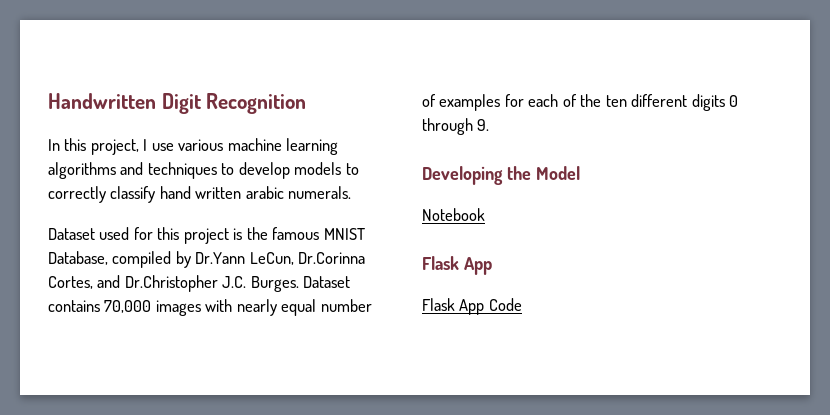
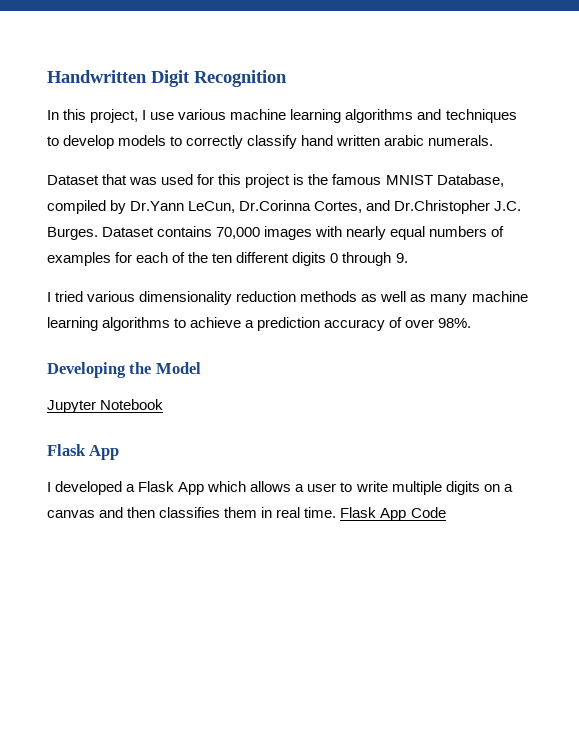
- Dataset used for this project is the famous MNIST Database, compiled by Dr.Yann LeCun, Dr.Corinna Cortes, and Dr.Christopher J.C. Burges.
+ Dataset that was used for this project is the famous MNIST Database, compiled by Dr.Yann LeCun, Dr.Corinna Cortes, and Dr.Christopher J.C. Burges.
- Dataset contains 70,000 images with nearly equal number of examples for each of the ten different digits 0 through 9.
+ Dataset contains 70,000 images with nearly equal numbers of examples for each of the ten different digits 0 through 9.
+ I tried various dimensionality reduction methods as well as many machine learning algorithms to achieve a prediction accuracy of over 98%.
- Notebook
+ Jupyter Notebook
+ I developed a Flask App which allows a user to write multiple digits on a canvas and then classifies them in real time.

